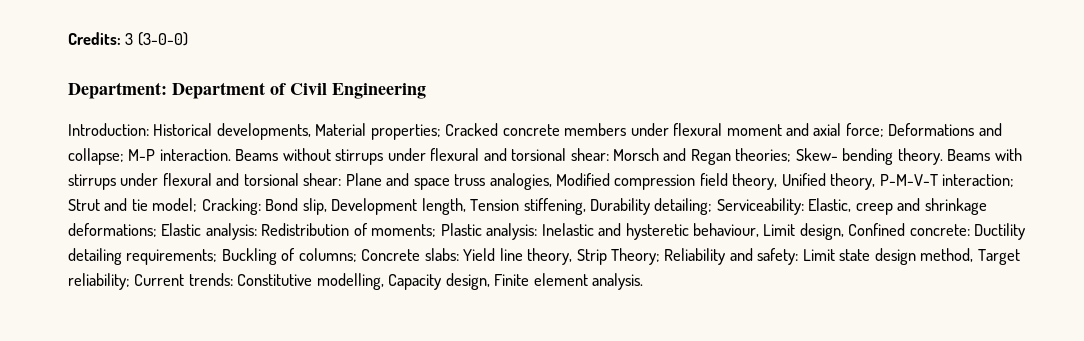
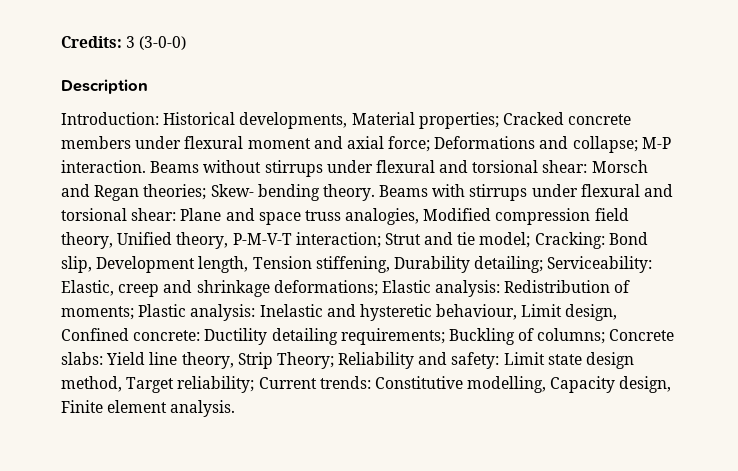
- Department: Department of Civil Engineering
+ Description

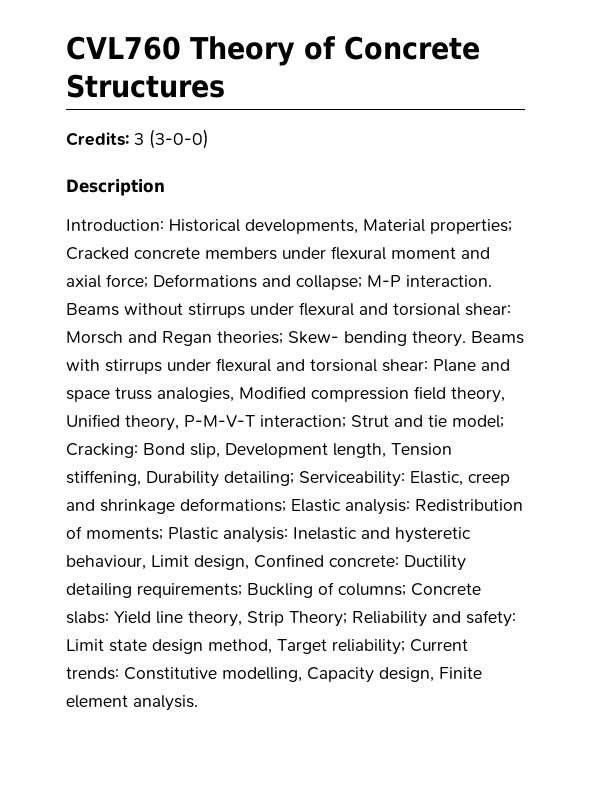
+ CVL760 Theory of Concrete Structures

